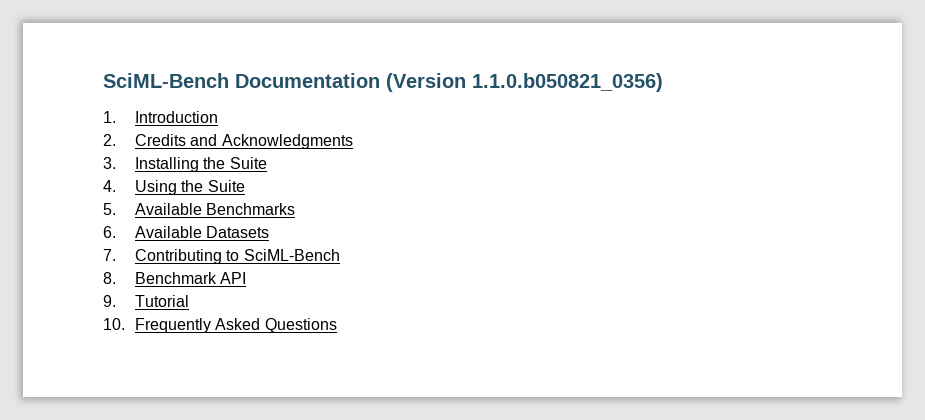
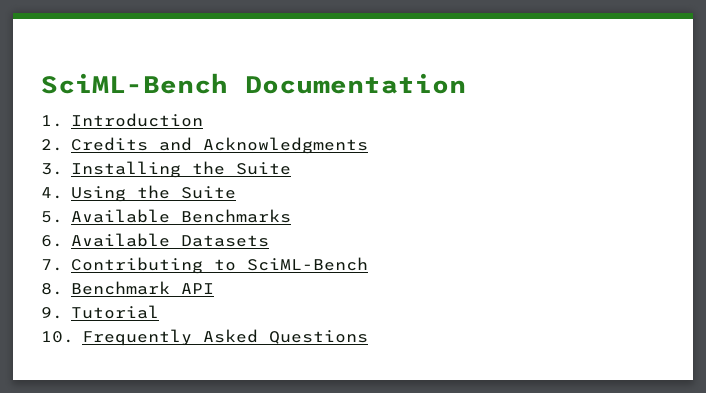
- SciML-Bench Documentation (Version 1.1.0.b050821_0356)
+ SciML-Bench Documentation

